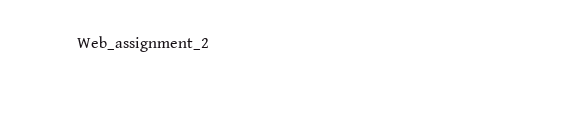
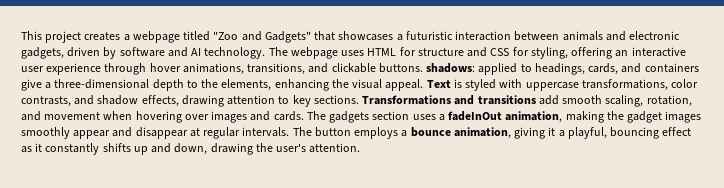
- Web_assignment_2
+ This project creates a webpage titled "Zoo and Gadgets" that showcases a futuristic interaction between animals and electronic gadgets, driven by software and AI technology. The webpage uses HTML for structure and CSS for styling, offering an interactive user experience through hover animations, transitions, and clickable buttons. shadows: applied to headings, cards, and containers give a three-dimensional depth to the elements, enhancing the visual appeal. Text is styled with uppercase transformations, color contrasts, and shadow effects, drawing attention to key sections. Transformations and transitions add smooth scaling, rotation, and movement when hovering over images and cards. The gadgets section uses a fadeInOut animation, making the gadget images smoothly appear and disappear at regular intervals. The button employs a bounce animation, giving it a playful, bouncing effect as it constantly shifts up and down, drawing the user's attention.

